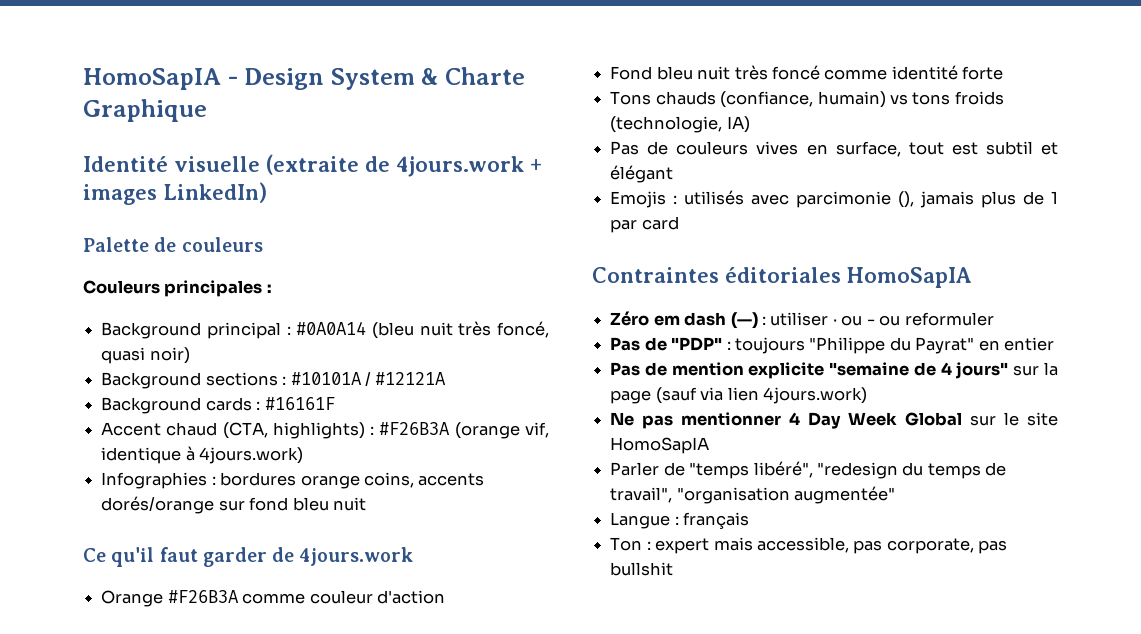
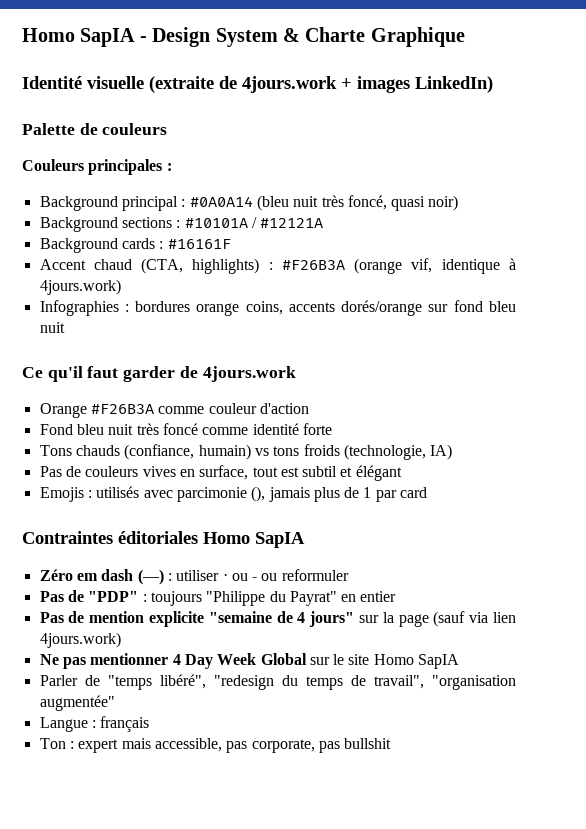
- HomoSapIA - Design System & Charte Graphique
+ Homo SapIA - Design System & Charte Graphique
- Contraintes éditoriales HomoSapIA
+ Contraintes éditoriales Homo SapIA
- Ne pas mentionner 4 Day Week Global sur le site HomoSapIA
+ Ne pas mentionner 4 Day Week Global sur le site Homo SapIA

